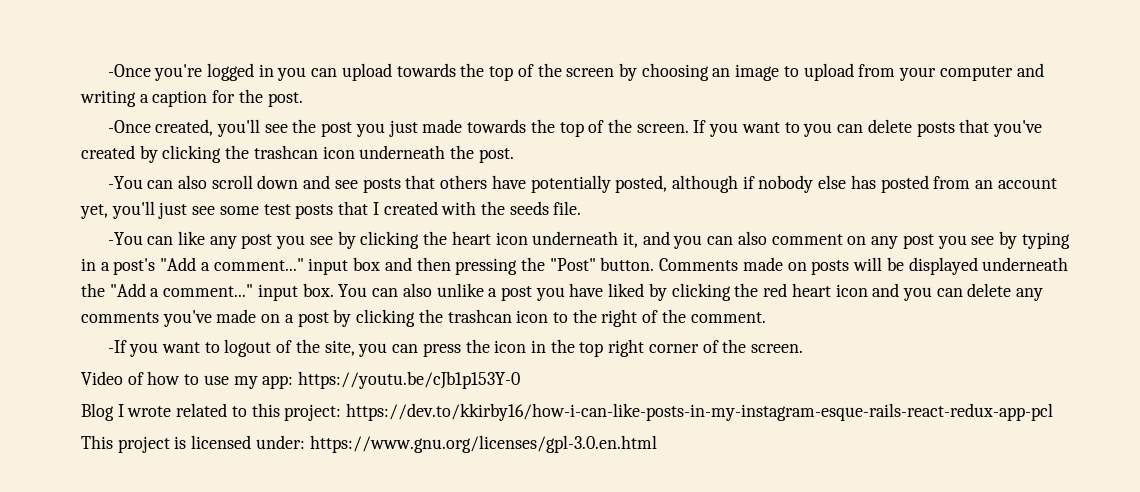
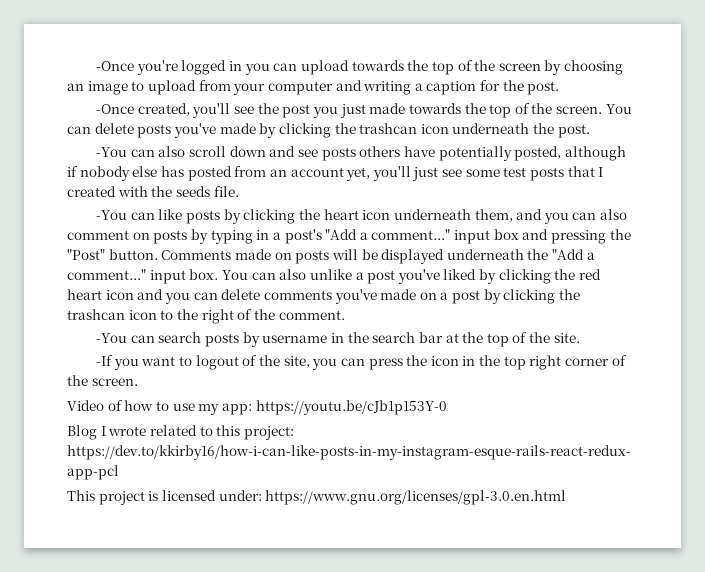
- If you want to you can delete posts that you've created by clicking the trashcan icon underneath the post.
+ You can delete posts you've made by clicking the trashcan icon underneath the post.
- -You can also scroll down and see posts that others have potentially posted, although if nobody else has posted from an account yet, you'll just see some test posts that I created with the seeds file.
+ -You can also scroll down and see posts others have potentially posted, although if nobody else has posted from an account yet, you'll just see some test posts that I created with the seeds file.
- -You can like any post you see by clicking the heart icon underneath it, and you can also comment on any post you see by typing in a post's "Add a comment..." input box and then pressing the "Post" button.
+ -You can like posts by clicking the heart icon underneath them, and you can also comment on posts by typing in a post's "Add a comment..." input box and pressing the "Post" button.
- You can also unlike a post you have liked by clicking the red heart icon and you can delete any comments you've made on a post by clicking the trashcan icon to the right of the comment.
+ You can also unlike a post you've liked by clicking the red heart icon and you can delete comments you've made on a post by clicking the trashcan icon to the right of the comment.
+ -You can search posts by username in the search bar at the top of the site.

